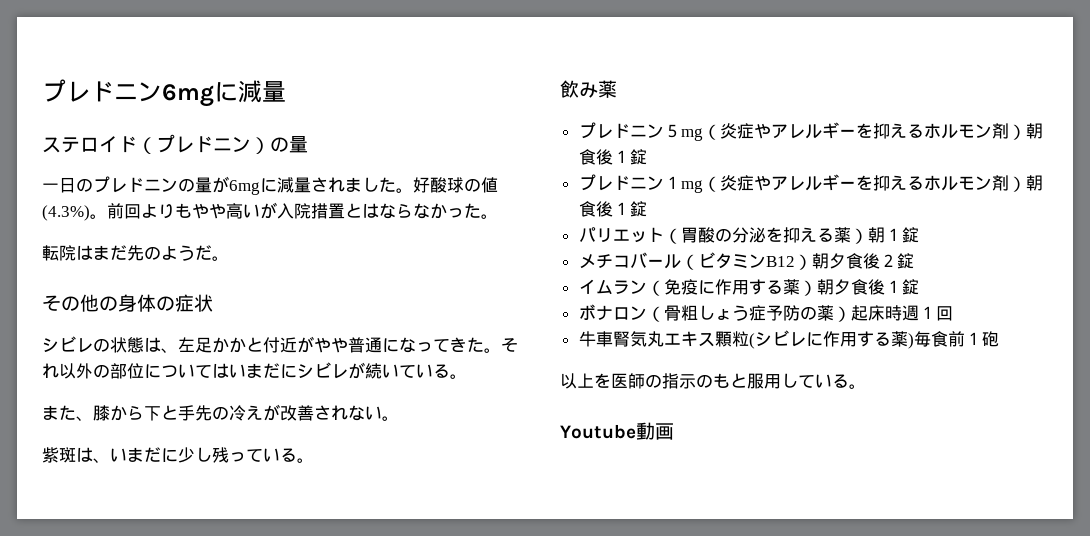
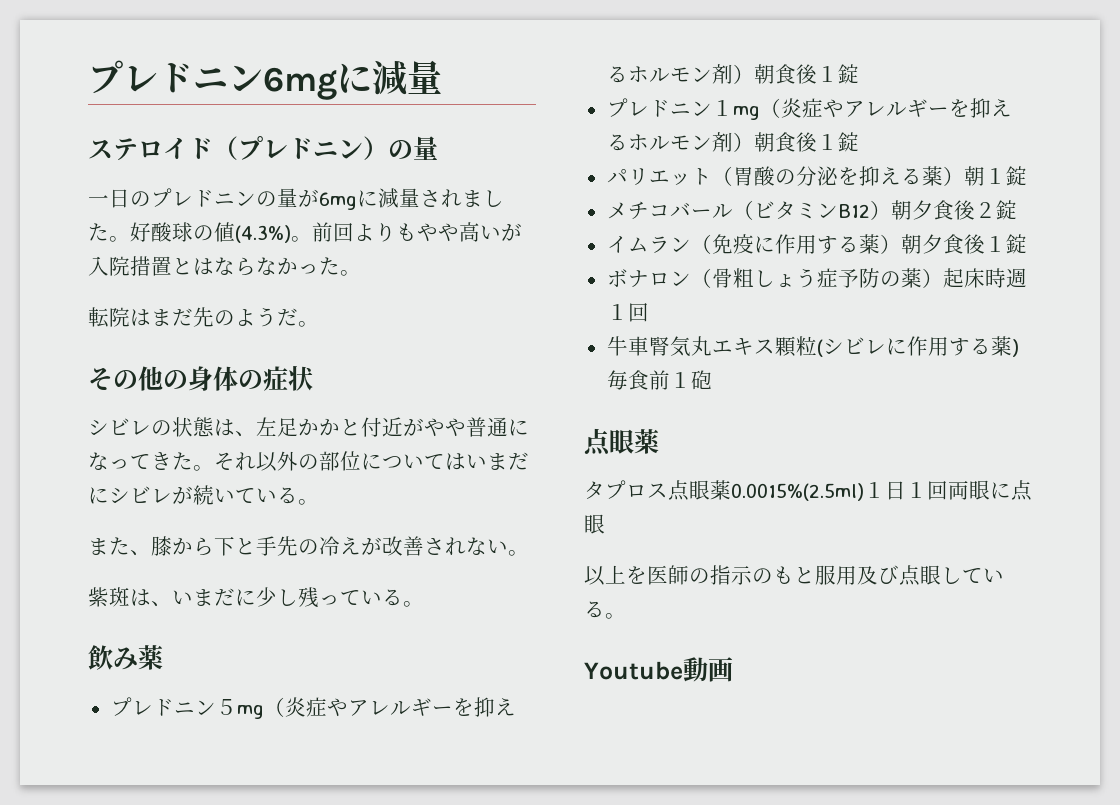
  牛車腎気丸エキス顆粒(シビレに作用する薬)毎食前１砲
+ 点眼薬
+ タプロス点眼薬0.0015%(2.5ml)１日１回両眼に点眼
- 以上を医師の指示のもと服用している。
+ 以上を医師の指示のもと服用及び点眼している。

